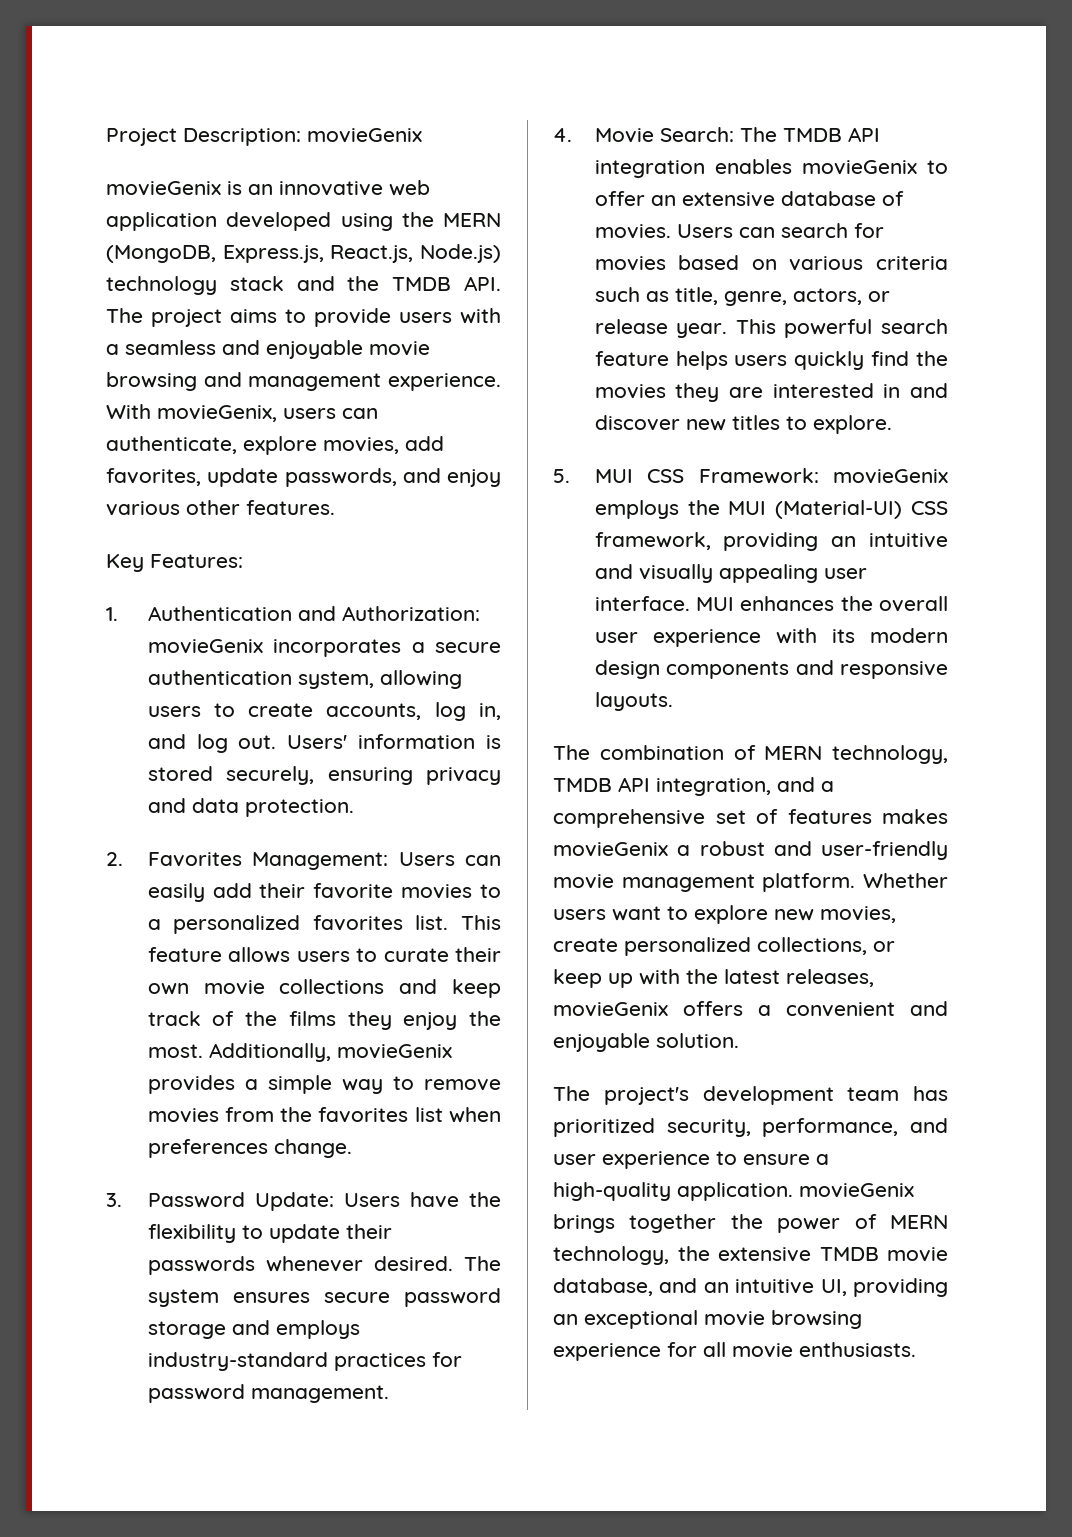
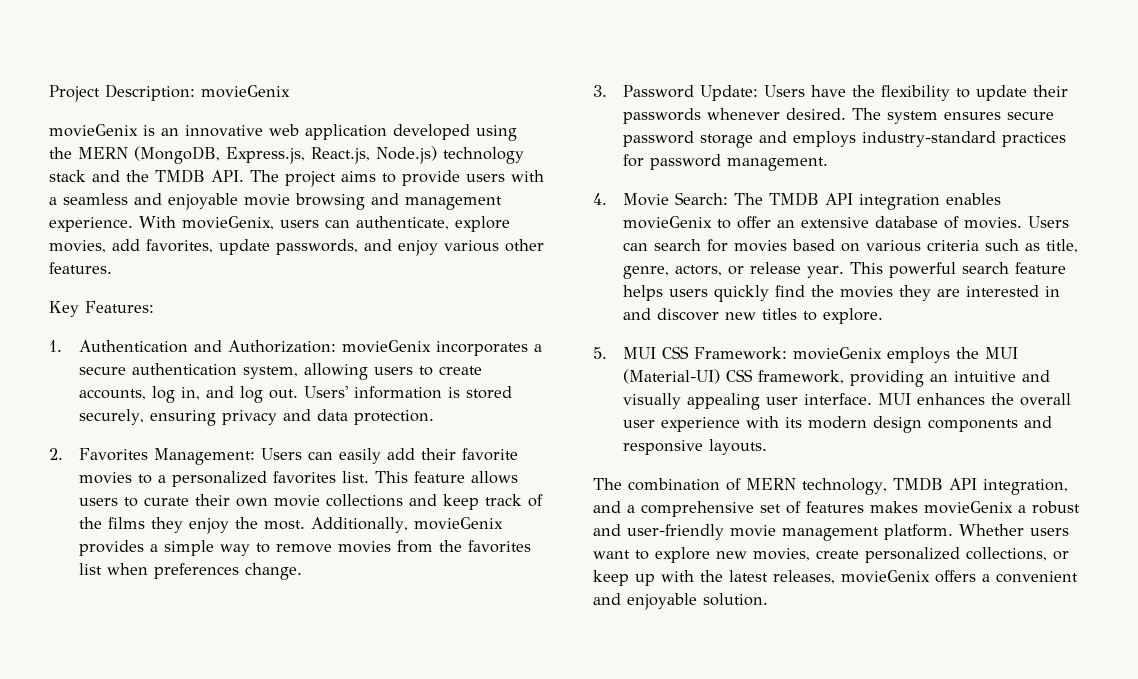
- The project's development team has prioritized security, performance, and user experience to ensure a high-quality application. movieGenix brings together the power of MERN technology, the extensive TMDB movie database, and an intuitive UI, providing an exceptional movie browsing experience for all movie enthusiasts.

